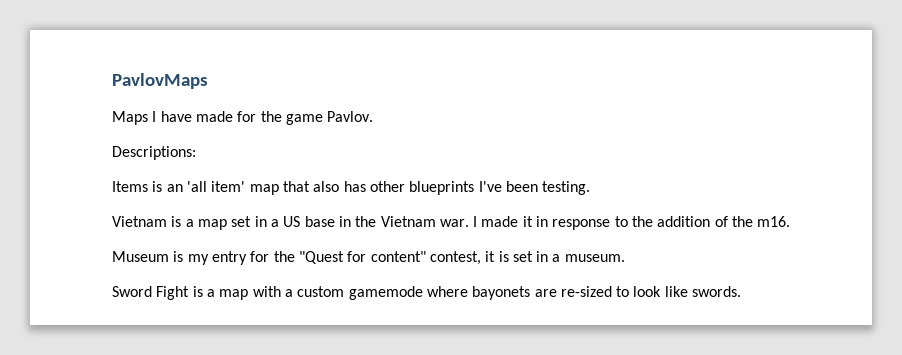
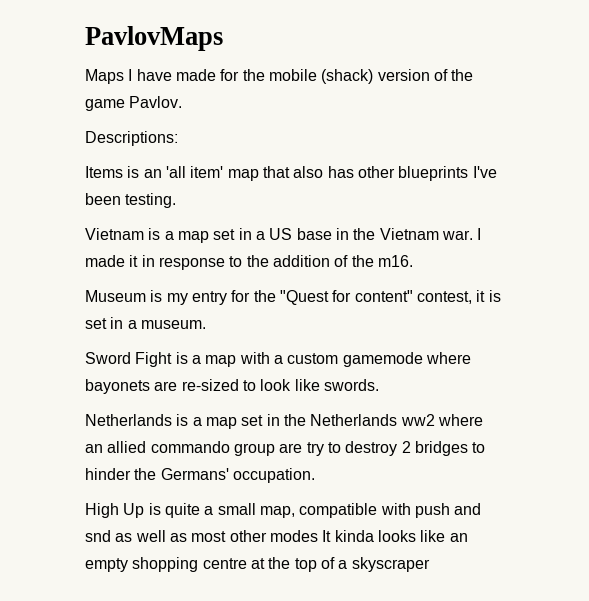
- Maps I have made for the game Pavlov.
+ Maps I have made for the mobile (shack) version of the game Pavlov.
+ Netherlands is a map set in the Netherlands ww2 where an allied commando group are try to destroy 2 bridges to hinder the Germans' occupation.
+ High Up is quite a small map, compatible with push and snd as well as most other modes It kinda looks like an empty shopping centre at the top of a skyscraper

